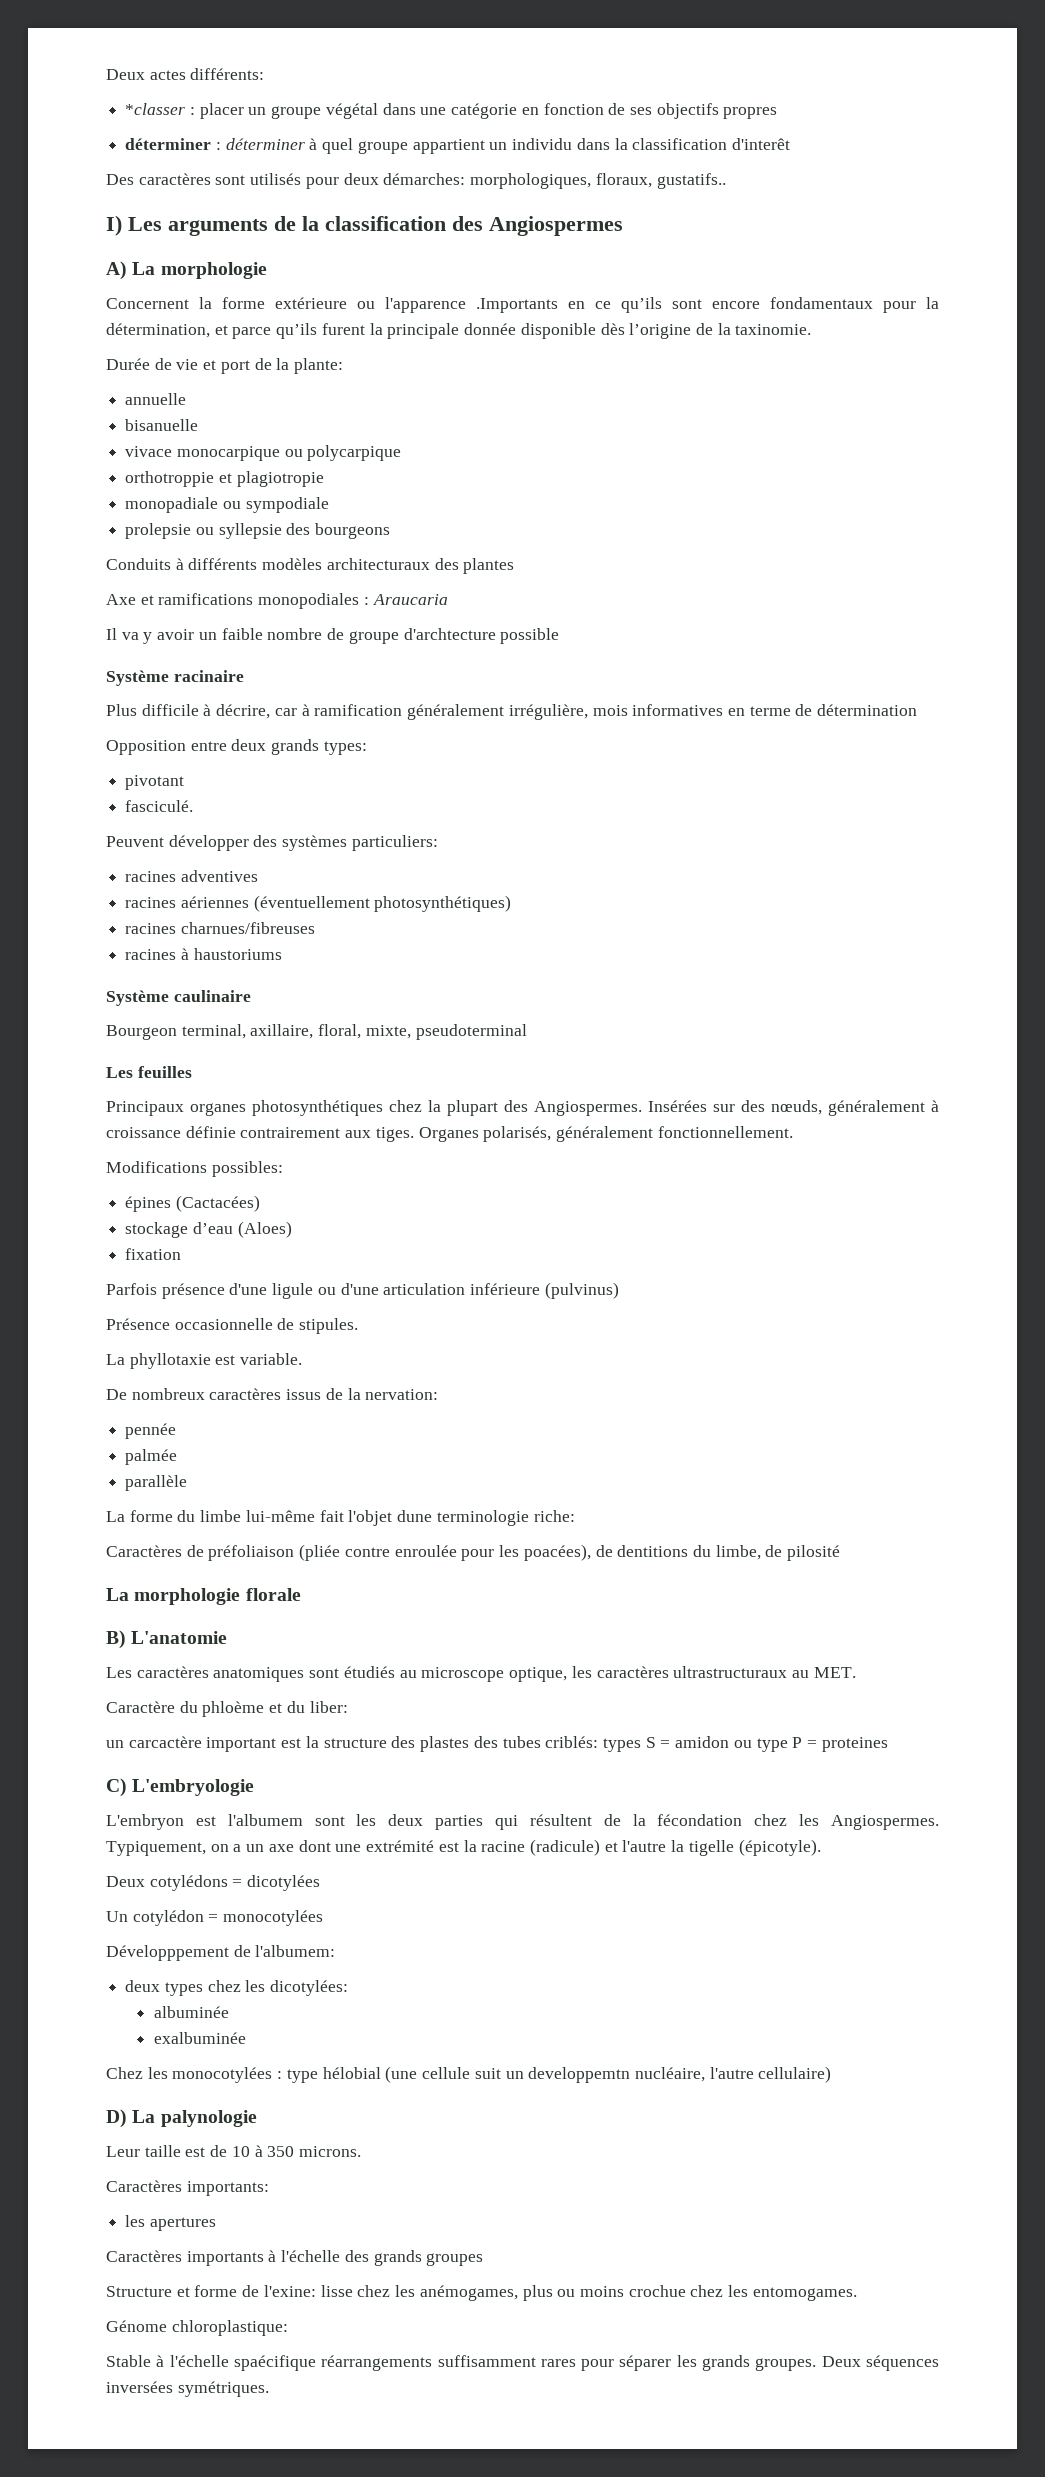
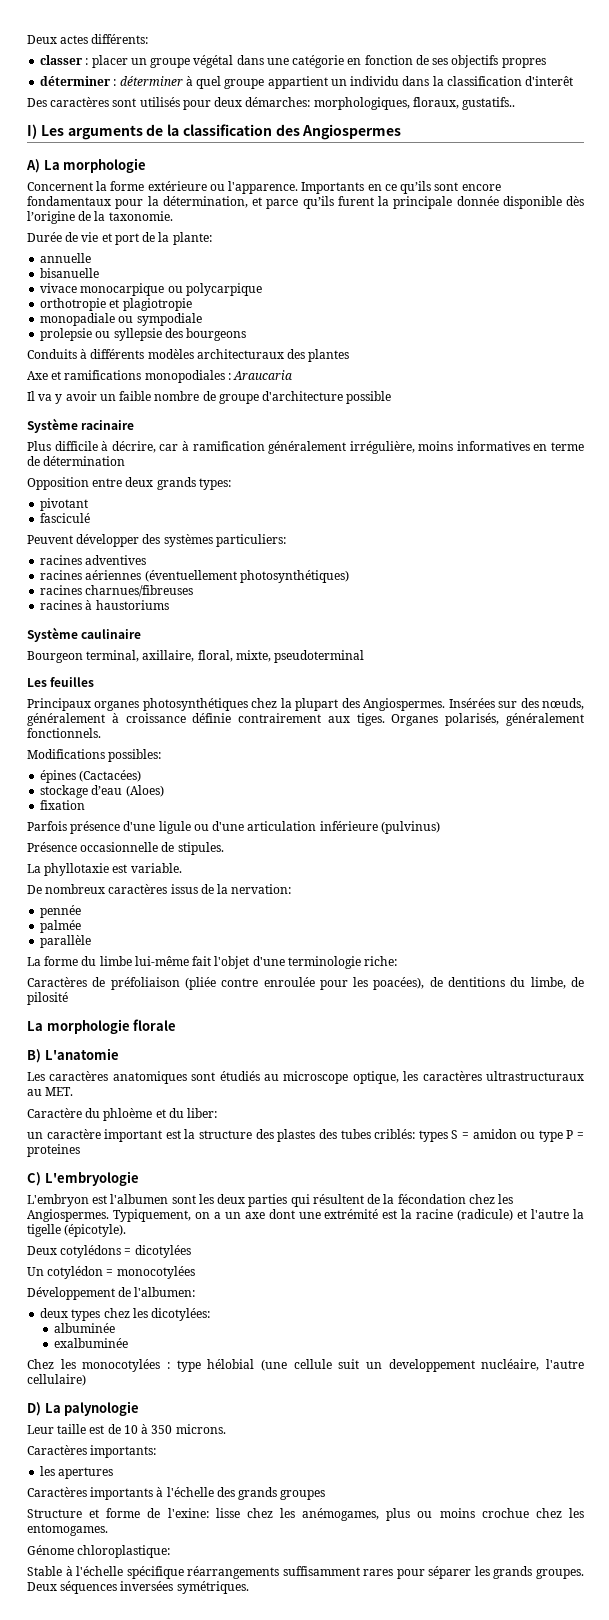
- *classer : placer un groupe végétal dans une catégorie en fonction de ses objectifs propres
+ classer : placer un groupe végétal dans une catégorie en fonction de ses objectifs propres
- Concernent la forme extérieure ou l'apparence .Importants en ce qu’ils sont encore fondamentaux pour la détermination, et parce qu’ils furent la principale donnée disponible dès l’origine de la taxinomie.
+ Concernent la forme extérieure ou l'apparence. Importants en ce qu’ils sont encore fondamentaux pour la détermination, et parce qu’ils furent la principale donnée disponible dès l’origine de la taxonomie.
- orthotroppie et plagiotropie
+ orthotropie et plagiotropie
- Il va y avoir un faible nombre de groupe d'archtecture possible
+ Il va y avoir un faible nombre de groupe d'architecture possible
- Plus difficile à décrire, car à ramification généralement irrégulière, mois informatives en terme de détermination
+ Plus difficile à décrire, car à ramification généralement irrégulière, moins informatives en terme de détermination
- fasciculé.
+ fasciculé
- Organes polarisés, généralement fonctionnellement.
+ Organes polarisés, généralement fonctionnels.
- La forme du limbe lui-même fait l'objet dune terminologie riche:
+ La forme du limbe lui-même fait l'objet d'une terminologie riche:
- un carcactère important est la structure des plastes des tubes criblés: types S = amidon ou type P = proteines
+ un caractère important est la structure des plastes des tubes criblés: types S = amidon ou type P = proteines
- L'embryon est l'albumem sont les deux parties qui résultent de la fécondation chez les Angiospermes.
+ L'embryon est l'albumen sont les deux parties qui résultent de la fécondation chez les Angiospermes.
- Développpement de l'albumem:
+ Développement de l'albumen:
- Chez les monocotylées : type hélobial (une cellule suit un developpemtn nucléaire, l'autre cellulaire)
+ Chez les monocotylées : type hélobial (une cellule suit un developpement nucléaire, l'autre cellulaire)
- Stable à l'échelle spaécifique réarrangements suffisamment rares pour séparer les grands groupes.
+ Stable à l'échelle spécifique réarrangements suffisamment rares pour séparer les grands groupes.

